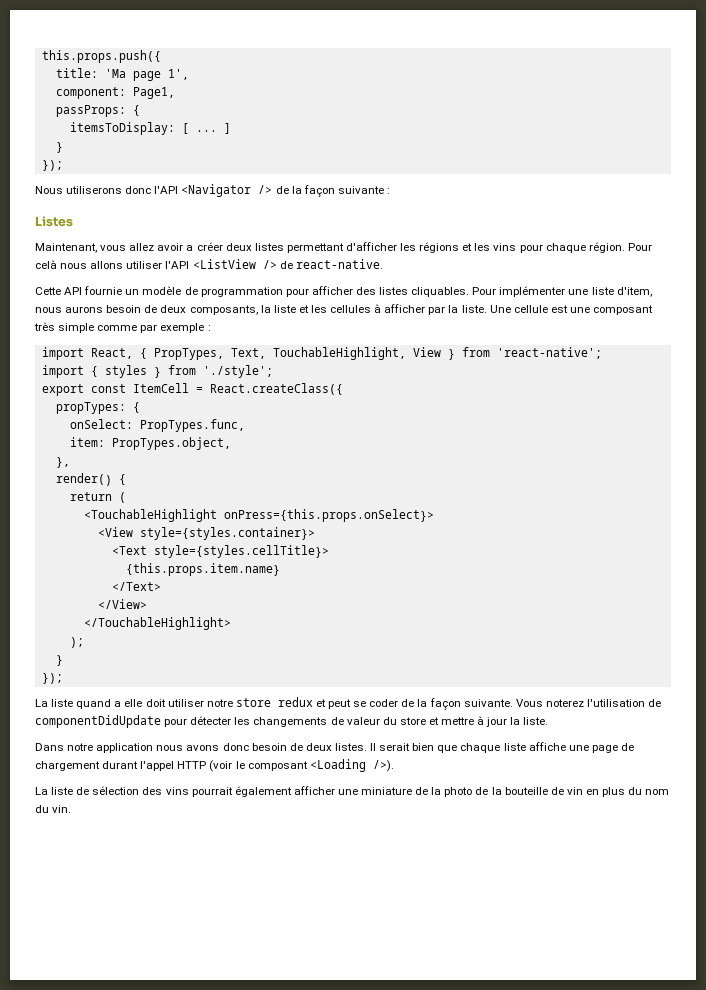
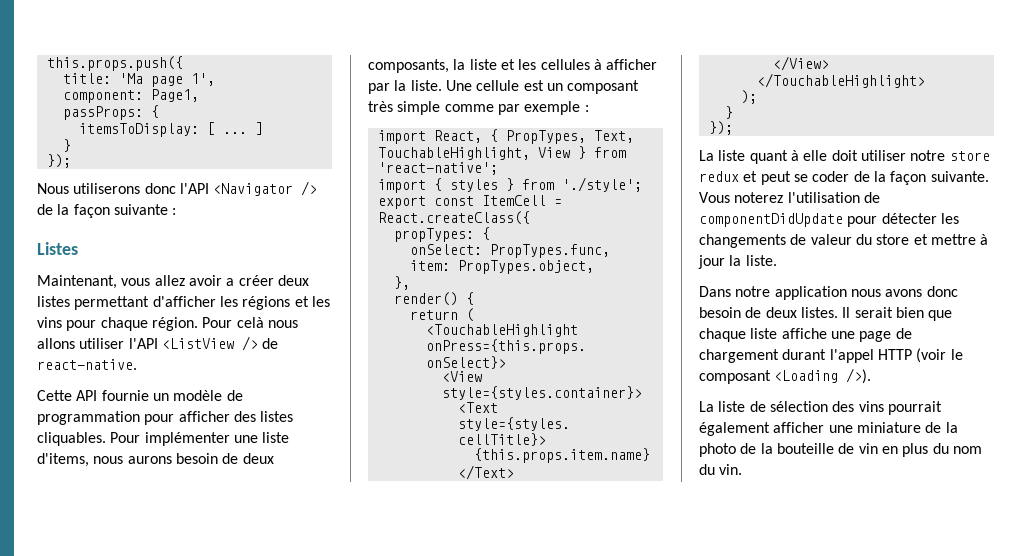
- Pour implémenter une liste d'item, nous aurons besoin de deux composants, la liste et les cellules à afficher par la liste.
+ Pour implémenter une liste d'items, nous aurons besoin de deux composants, la liste et les cellules à afficher par la liste.
- Une cellule est une composant très simple comme par exemple :
+ Une cellule est un composant très simple comme par exemple :
- La liste quand a elle doit utiliser notre store redux et peut se coder de la façon suivante.
+ La liste quant à elle doit utiliser notre store redux et peut se coder de la façon suivante.

